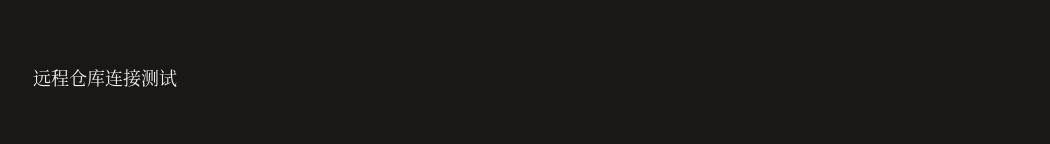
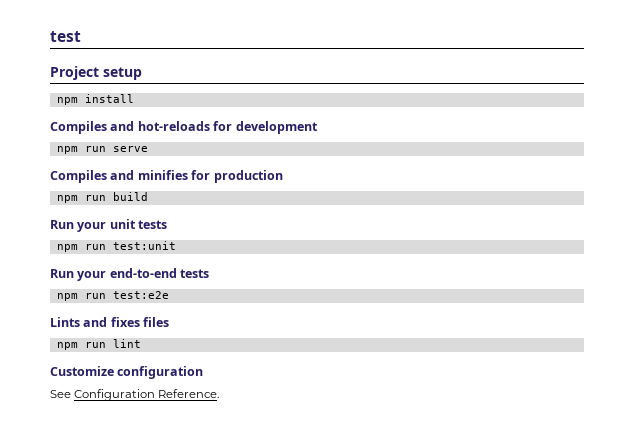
- 远程仓库连接测试
+ test
+ Project setup
+ npm install
+ Compiles and hot-reloads for development
+ npm run serve
+ Compiles and minifies for production
+ npm run build
+ Run your unit tests
+ npm run test:unit
+ Run your end-to-end tests
+ npm run test:e2e
+ Lints and fixes files
+ npm run lint
+ Customize configuration
+ See Configuration Reference.

